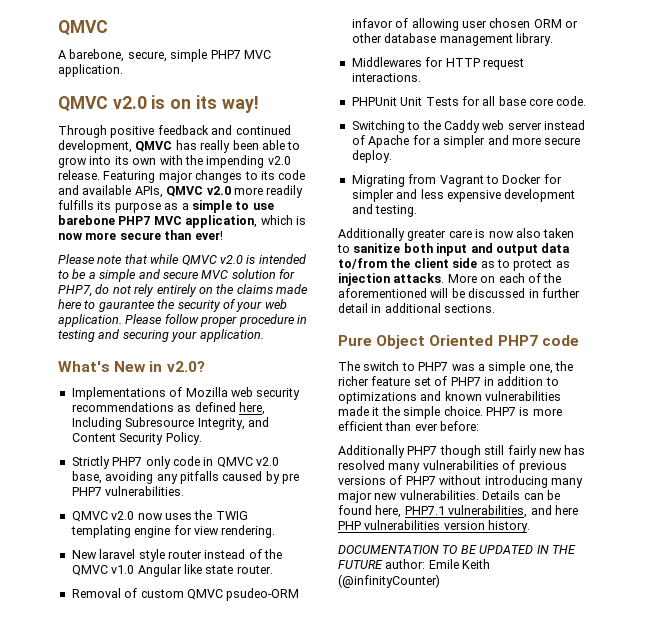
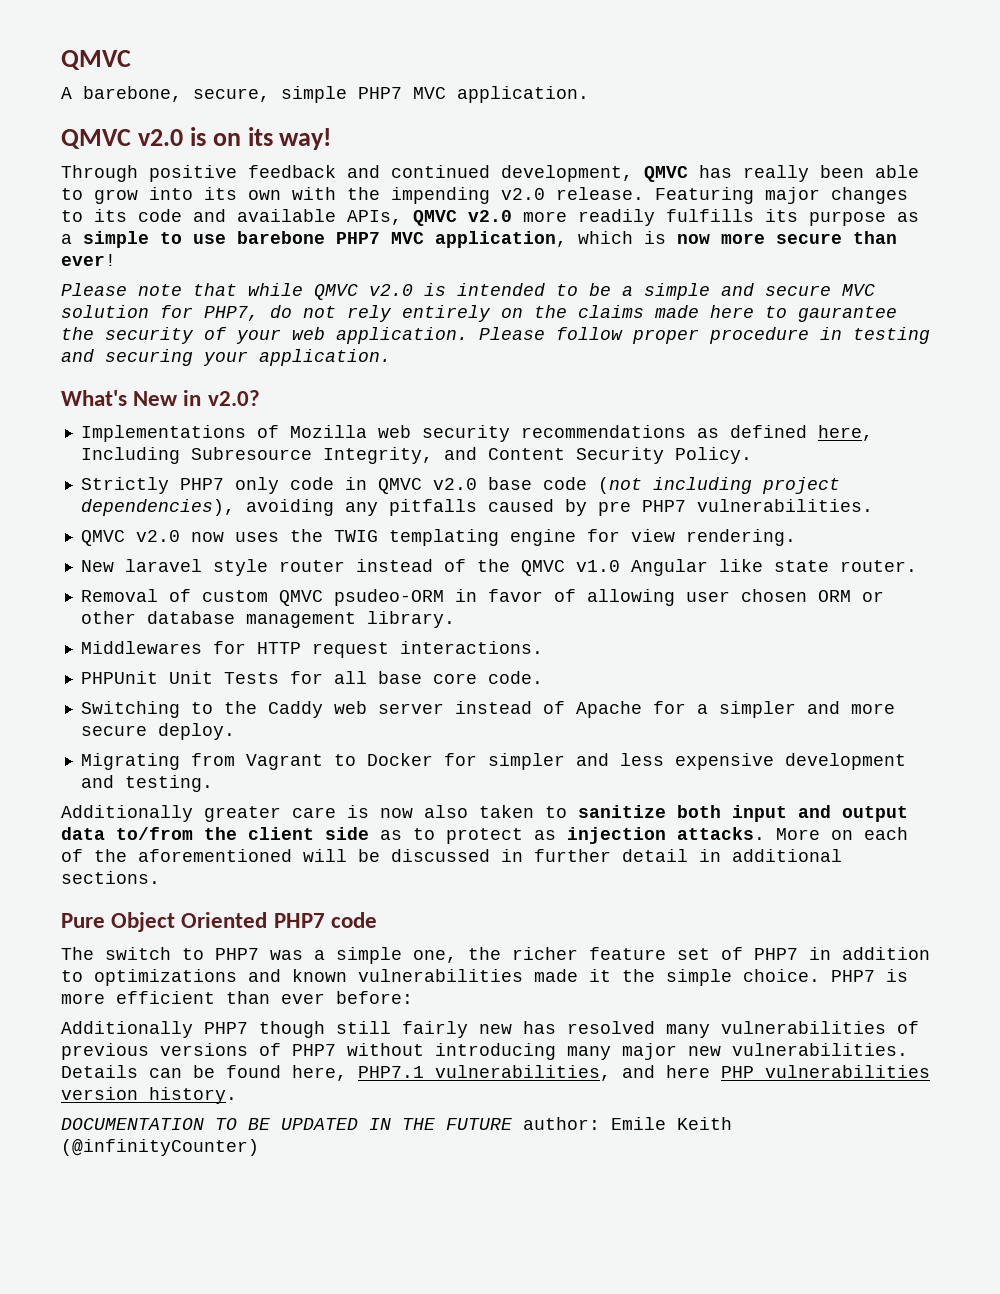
- Strictly PHP7 only code in QMVC v2.0 base, avoiding any pitfalls caused by pre PHP7 vulnerabilities.
+ Strictly PHP7 only code in QMVC v2.0 base code (not including project dependencies), avoiding any pitfalls caused by pre PHP7 vulnerabilities.
- Removal of custom QMVC psudeo-ORM infavor of allowing user chosen ORM or other database management library.
+ Removal of custom QMVC psudeo-ORM in favor of allowing user chosen ORM or other database management library.

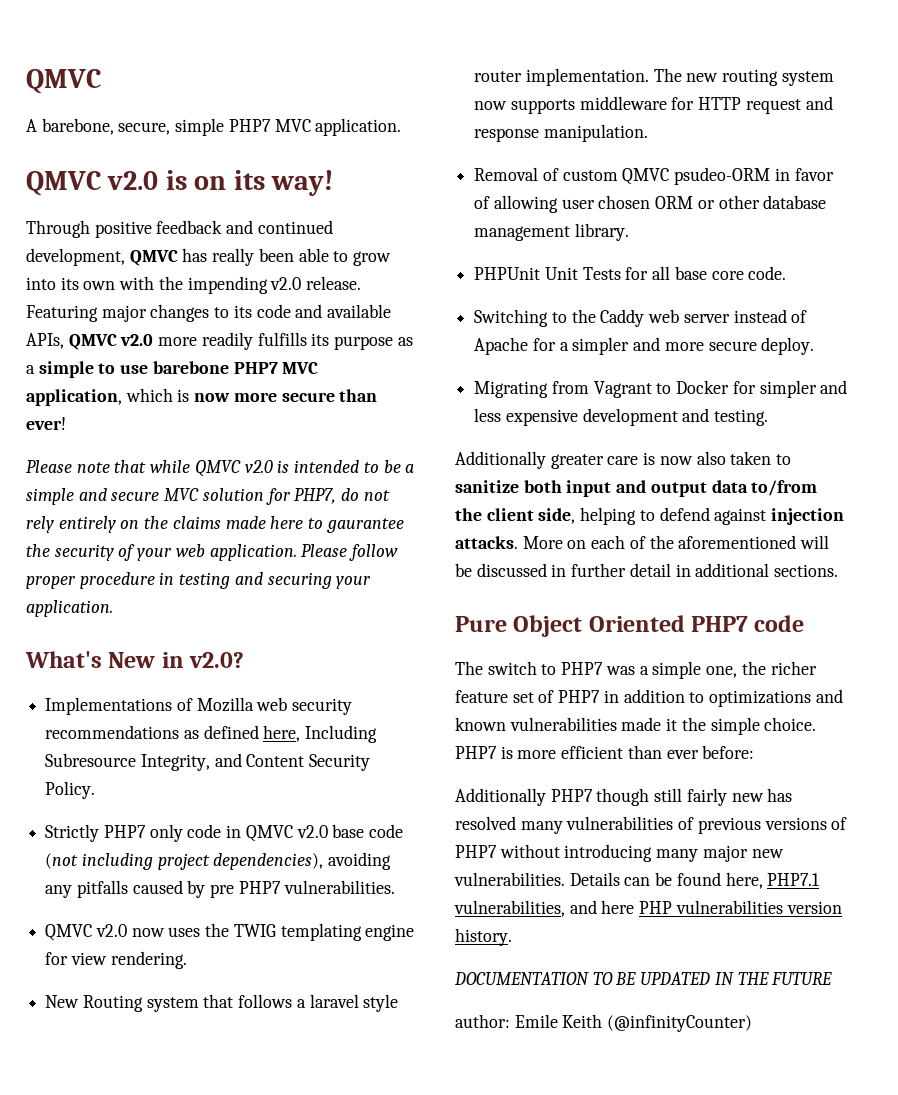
- New laravel style router instead of the QMVC v1.0 Angular like state router.
+ New Routing system that follows a laravel style router implementation. The new routing system now supports middleware for HTTP request and response manipulation.
- Middlewares for HTTP request interactions.
- Additionally greater care is now also taken to sanitize both input and output data to/from the client side as to protect as injection attacks.
+ Additionally greater care is now also taken to sanitize both input and output data to/from the client side, helping to defend against injection attacks.
- DOCUMENTATION TO BE UPDATED IN THE FUTURE author: Emile Keith (@infinityCounter)
+ DOCUMENTATION TO BE UPDATED IN THE FUTURE
+ author: Emile Keith (@infinityCounter)

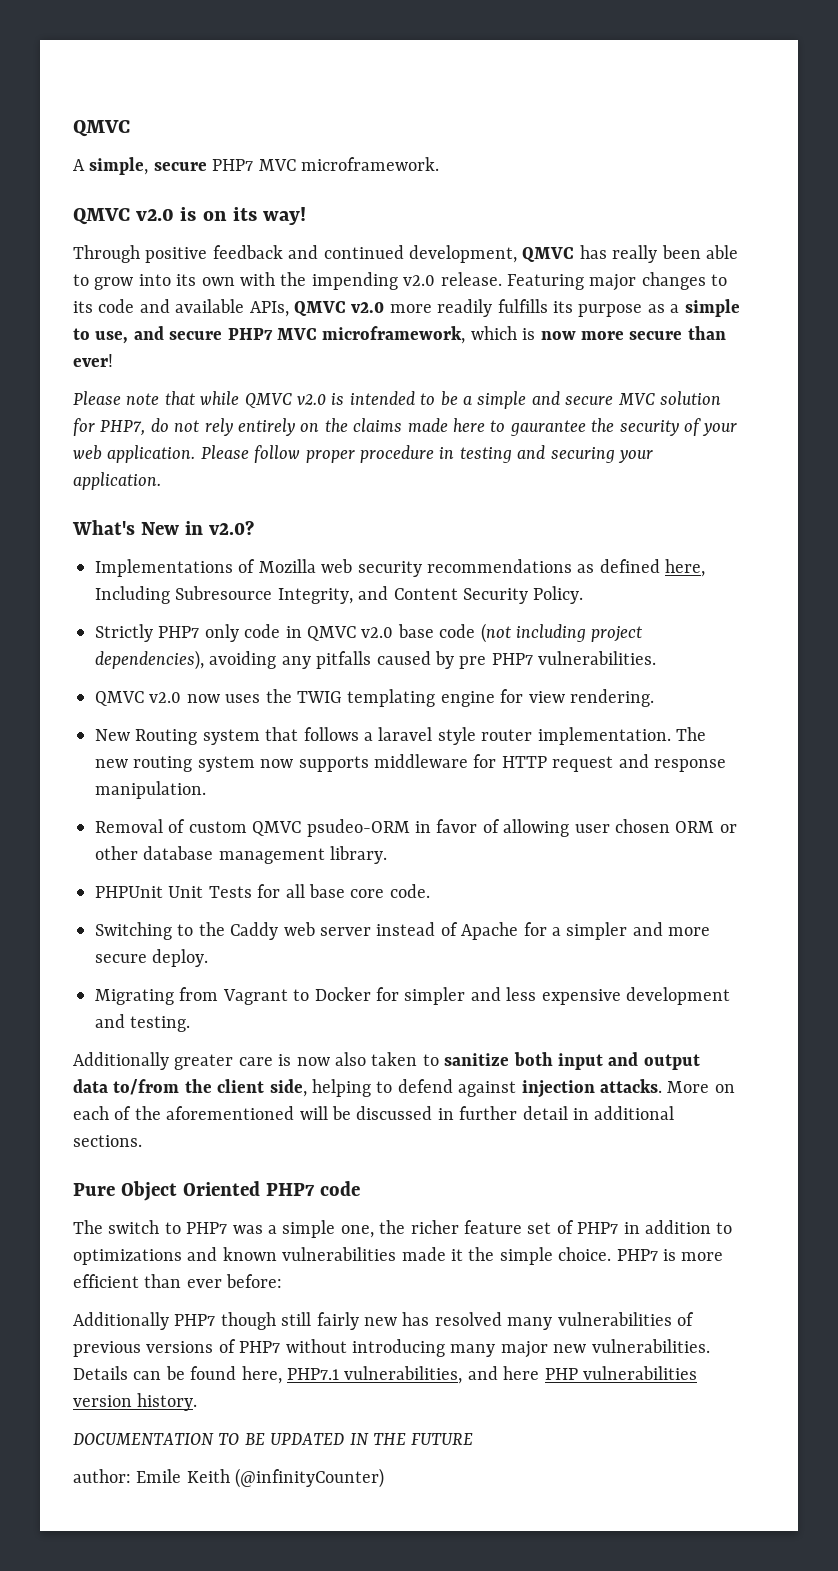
- A barebone, secure, simple PHP7 MVC application.
+ A simple, secure PHP7 MVC microframework.
- Featuring major changes to its code and available APIs, QMVC v2.0 more readily fulfills its purpose as a simple to use barebone PHP7 MVC application, which is now more secure than ever!
+ Featuring major changes to its code and available APIs, QMVC v2.0 more readily fulfills its purpose as a simple to use, and secure PHP7 MVC microframework, which is now more secure than ever!

